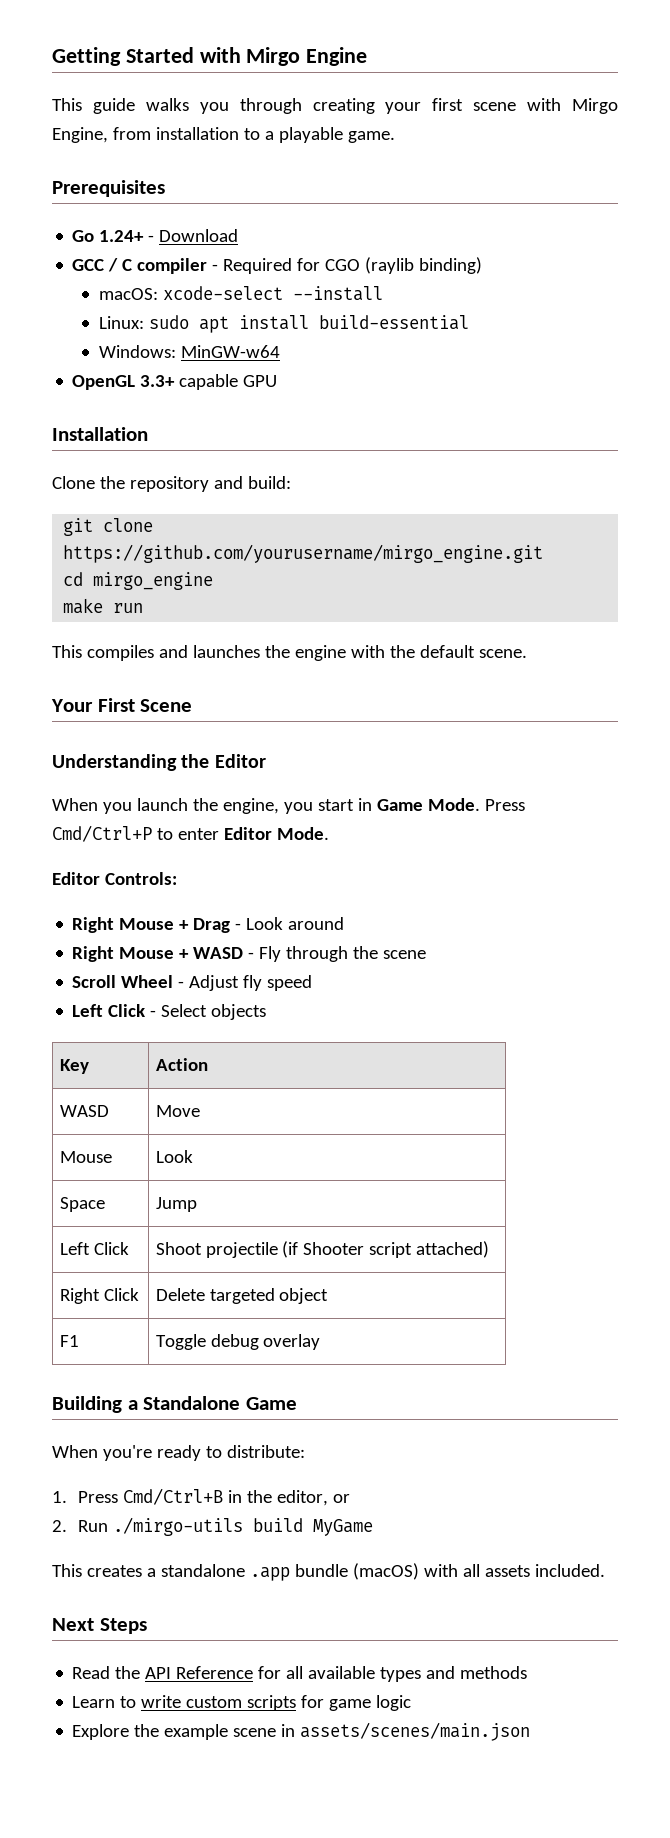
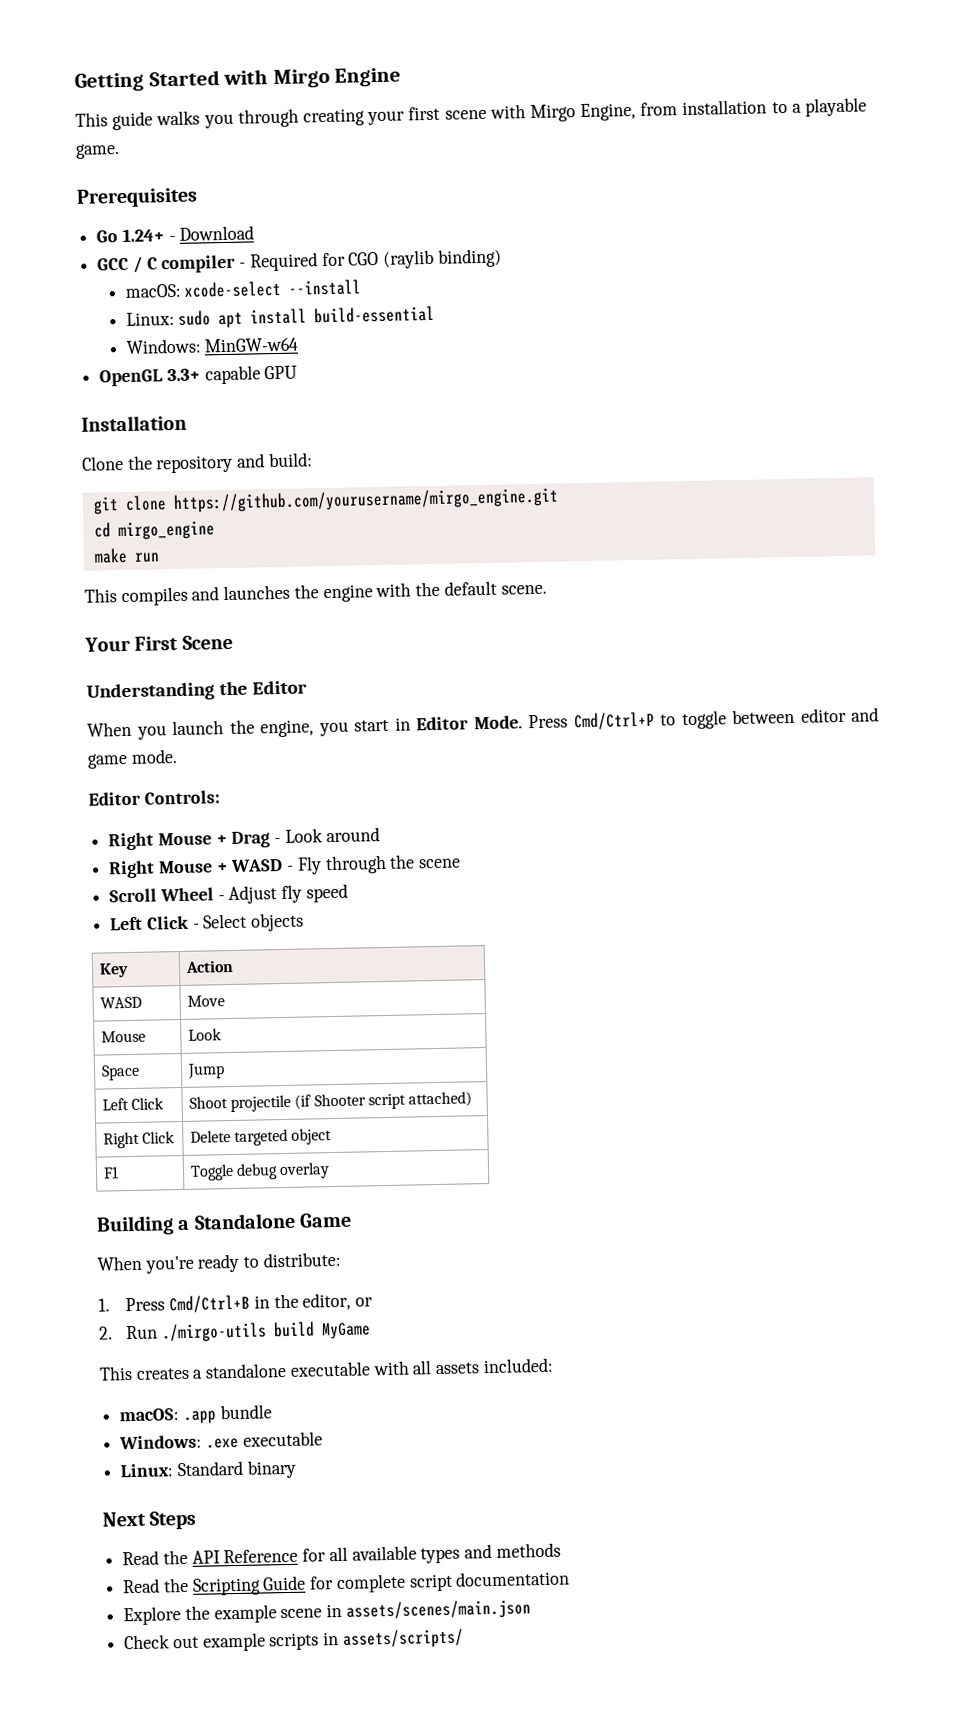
- When you launch the engine, you start in Game Mode.
+ When you launch the engine, you start in Editor Mode.
- Press Cmd/Ctrl+P to enter Editor Mode.
+ Press Cmd/Ctrl+P to toggle between editor and game mode.
- This creates a standalone .app bundle (macOS) with all assets included.
+ This creates a standalone executable with all assets included:
+ macOS: .app bundle
+ Windows: .exe executable
+ Linux: Standard binary
- Learn to write custom scripts for game logic
+ Read the Scripting Guide for complete script documentation
+ Check out example scripts in assets/scripts/

